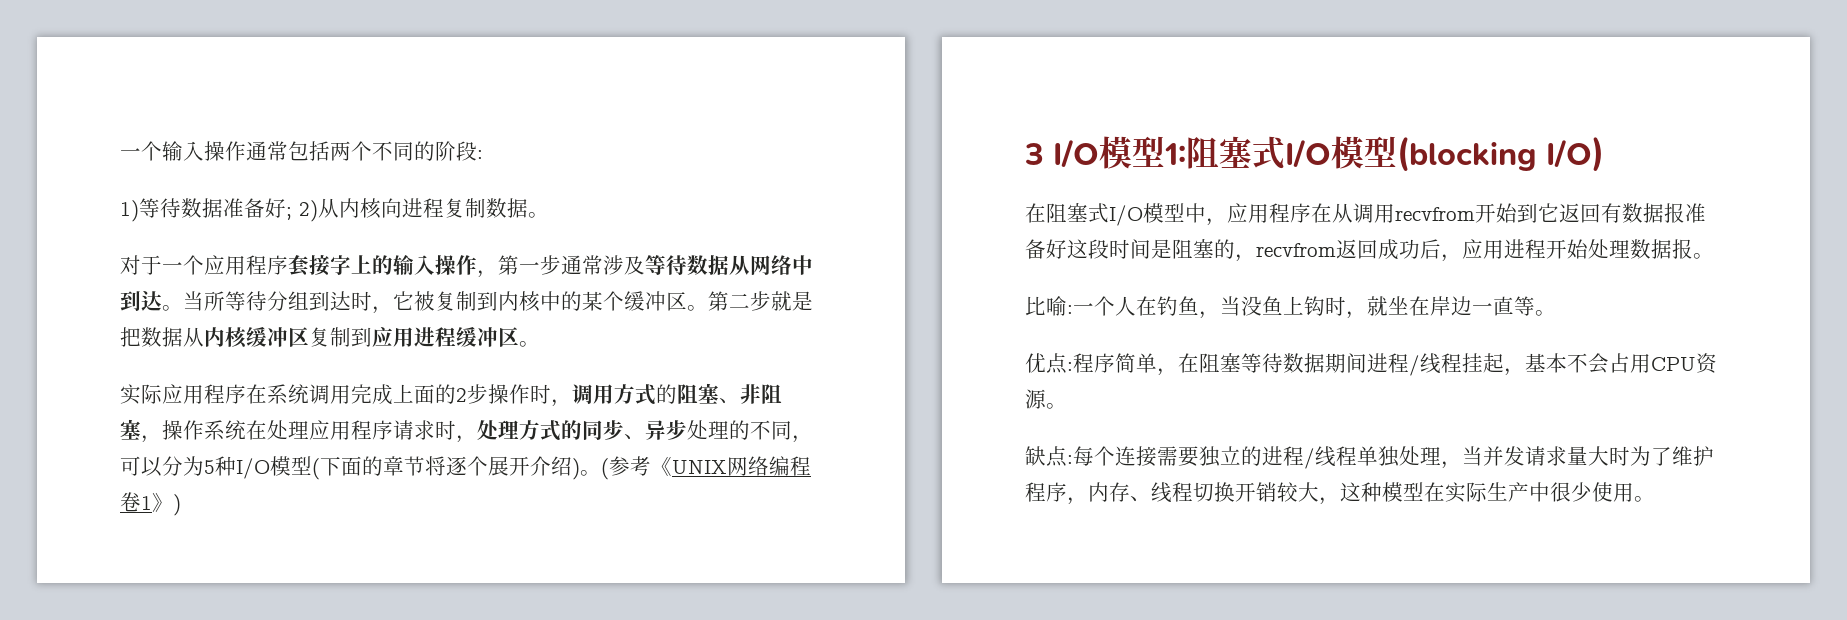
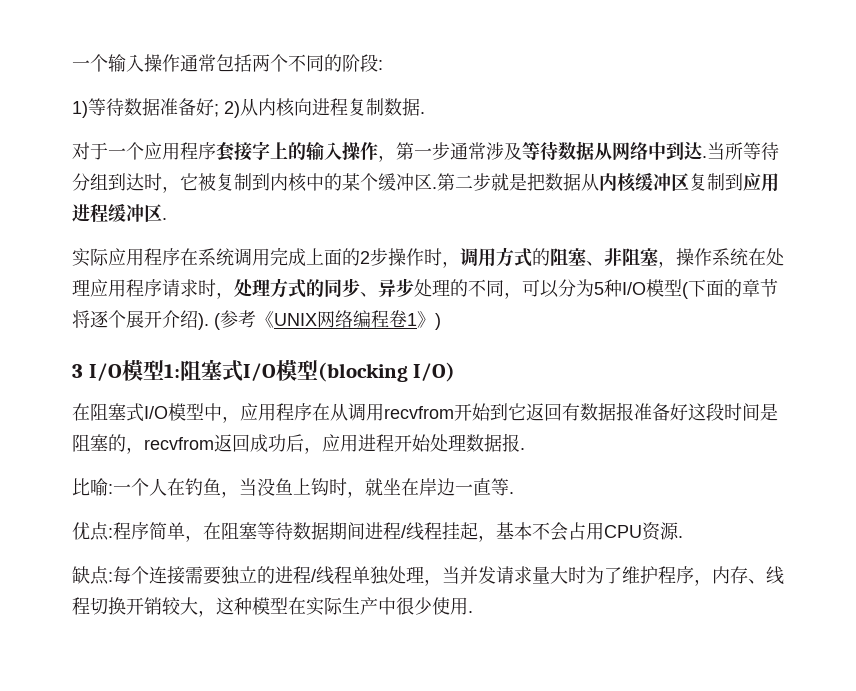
- 1)等待数据准备好; 2)从内核向进程复制数据。
+ 1)等待数据准备好; 2)从内核向进程复制数据.
- 对于一个应用程序套接字上的输入操作，第一步通常涉及等待数据从网络中到达。
+ 对于一个应用程序套接字上的输入操作，第一步通常涉及等待数据从网络中到达.
- 当所等待分组到达时，它被复制到内核中的某个缓冲区。
+ 当所等待分组到达时，它被复制到内核中的某个缓冲区.
- 第二步就是把数据从内核缓冲区复制到应用进程缓冲区。
+ 第二步就是把数据从内核缓冲区复制到应用进程缓冲区.
- 实际应用程序在系统调用完成上面的2步操作时，调用方式的阻塞、非阻塞，操作系统在处理应用程序请求时，处理方式的同步、异步处理的不同，可以分为5种I/O模型(下面的章节将逐个展开介绍)。
+ 实际应用程序在系统调用完成上面的2步操作时，调用方式的阻塞、非阻塞，操作系统在处理应用程序请求时，处理方式的同步、异步处理的不同，可以分为5种I/O模型(下面的章节将逐个展开介绍).
- 在阻塞式I/O模型中，应用程序在从调用recvfrom开始到它返回有数据报准备好这段时间是阻塞的，recvfrom返回成功后，应用进程开始处理数据报。
+ 在阻塞式I/O模型中，应用程序在从调用recvfrom开始到它返回有数据报准备好这段时间是阻塞的，recvfrom返回成功后，应用进程开始处理数据报.
- 比喻:一个人在钓鱼，当没鱼上钩时，就坐在岸边一直等。
+ 比喻:一个人在钓鱼，当没鱼上钩时，就坐在岸边一直等.
- 优点:程序简单，在阻塞等待数据期间进程/线程挂起，基本不会占用CPU资源。
+ 优点:程序简单，在阻塞等待数据期间进程/线程挂起，基本不会占用CPU资源.
- 缺点:每个连接需要独立的进程/线程单独处理，当并发请求量大时为了维护程序，内存、线程切换开销较大，这种模型在实际生产中很少使用。
+ 缺点:每个连接需要独立的进程/线程单独处理，当并发请求量大时为了维护程序，内存、线程切换开销较大，这种模型在实际生产中很少使用.

